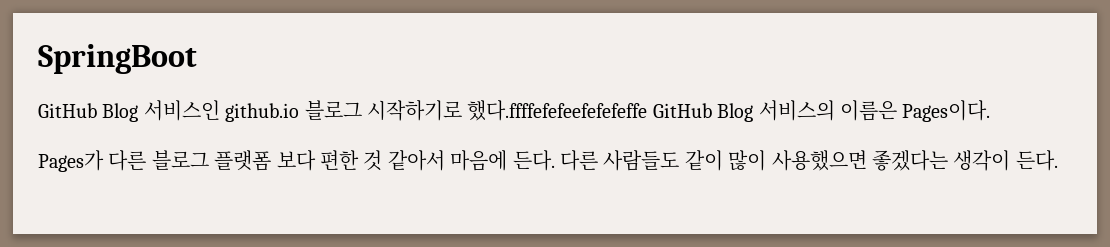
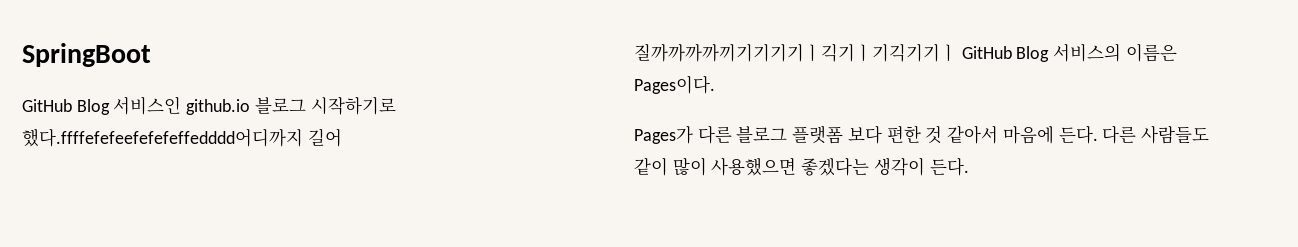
- GitHub Blog 서비스인 github.io 블로그 시작하기로 했다.ffffefefeefefefeffe GitHub Blog 서비스의 이름은 Pages이다.
+ GitHub Blog 서비스인 github.io 블로그 시작하기로 했다.ffffefefeefefefeffedddd어디까지 길어 질까까까까끼기기기기ㅣ긱기ㅣ기긱기기ㅣ GitHub Blog 서비스의 이름은 Pages이다.

